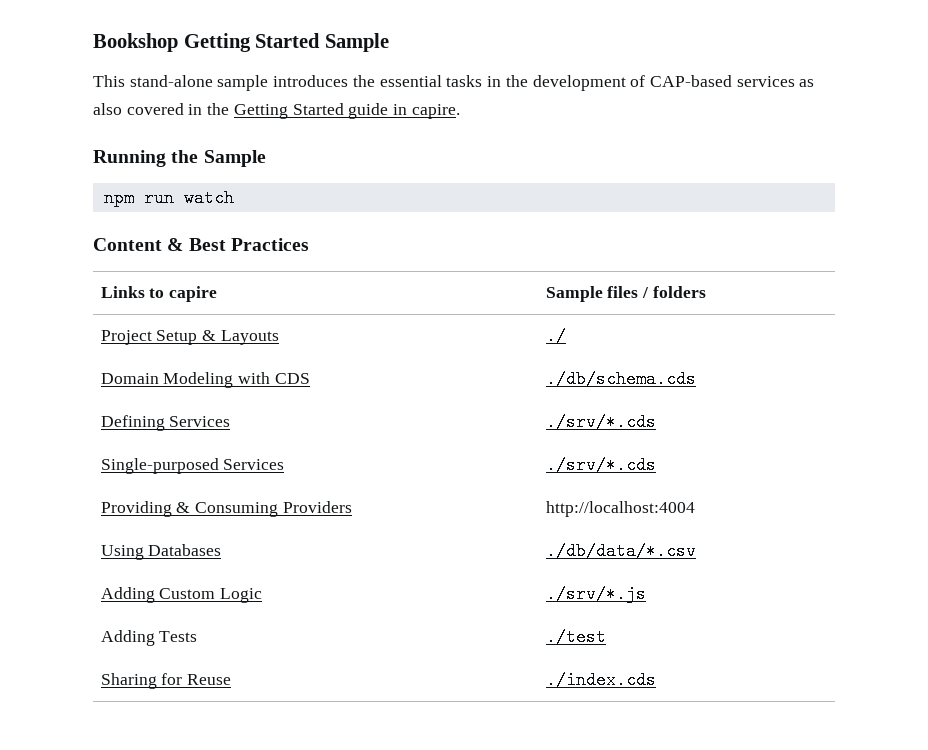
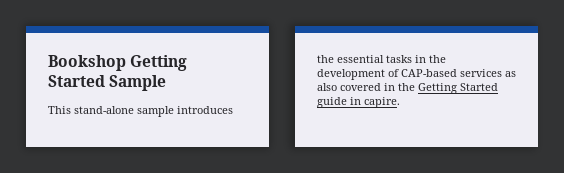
- Running the Sample
- npm run watch
- Content & Best Practices
- Links to capire | Sample files / folders
- Project Setup & Layouts | ./
- Domain Modeling with CDS | ./db/schema.cds
- Defining Services | ./srv/*.cds
- Single-purposed Services | ./srv/*.cds
- Providing & Consuming Providers | http://localhost:4004
- Using Databases | ./db/data/*.csv
- Adding Custom Logic | ./srv/*.js
- Adding Tests | ./test
- Sharing for Reuse | ./index.cds

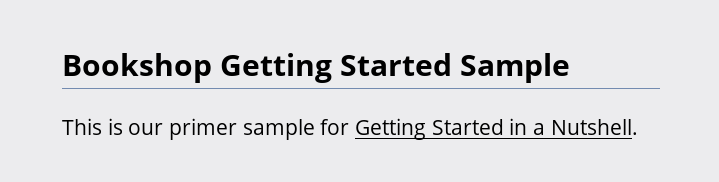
- This stand-alone sample introduces the essential tasks in the development of CAP-based services as also covered in the Getting Started guide in capire.
+ This is our primer sample for Getting Started in a Nutshell.

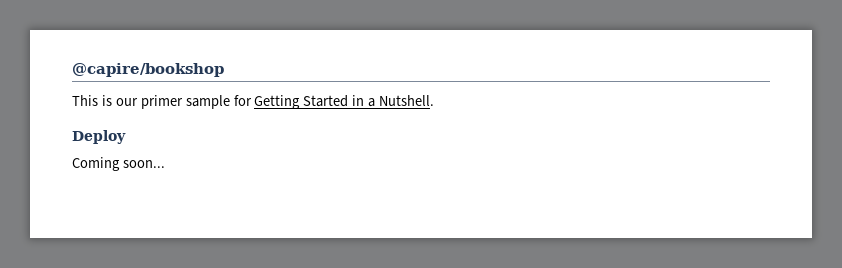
- Bookshop Getting Started Sample
+ @capire/bookshop
+ Deploy
+ Coming soon...

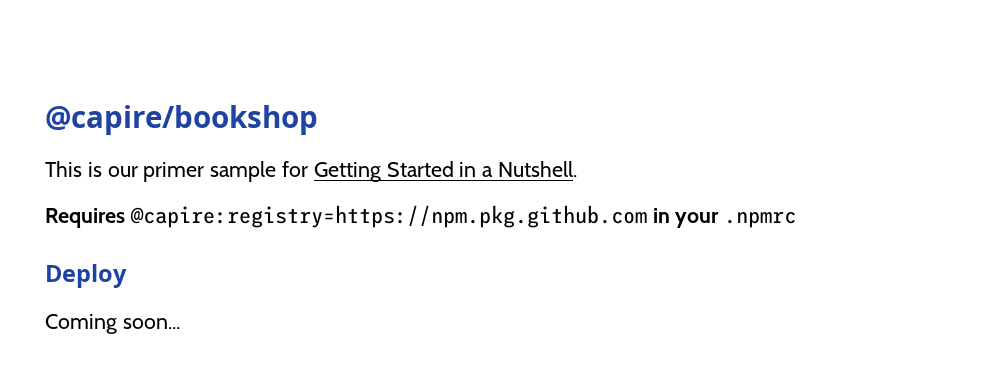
+ Requires @capire:registry=https://npm.pkg.github.com in your .npmrc

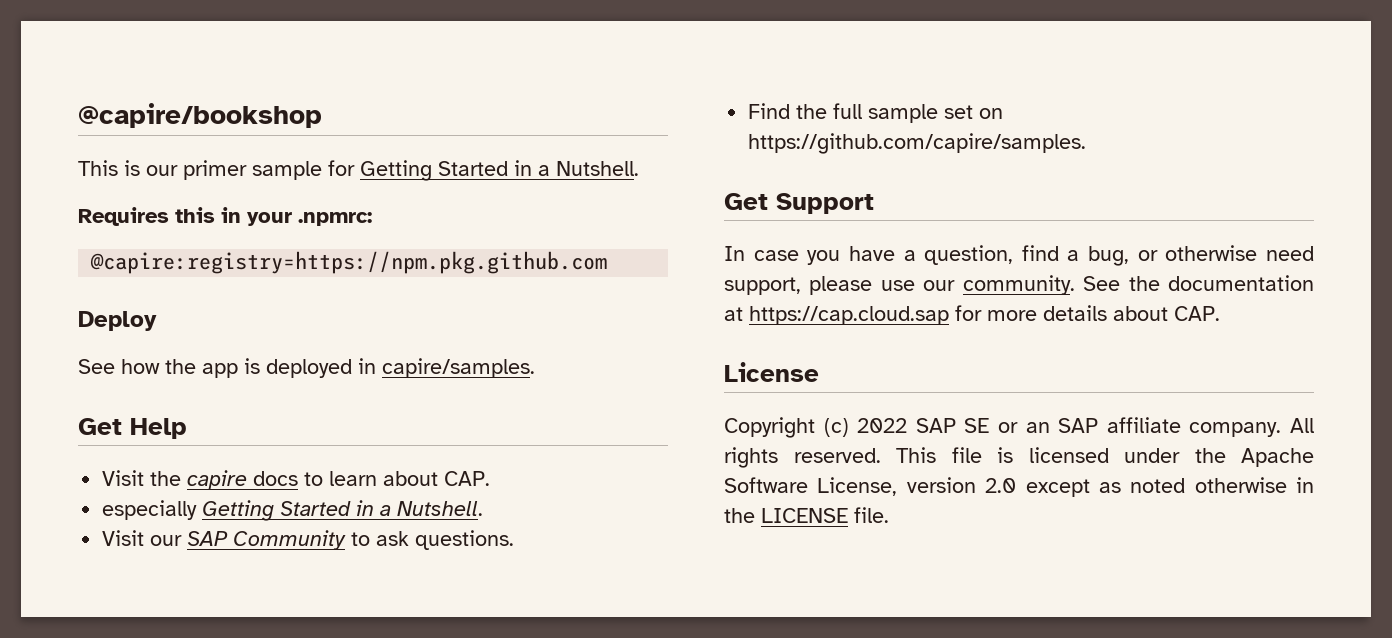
- Requires @capire:registry=https://npm.pkg.github.com in your .npmrc
+ Requires this in your .npmrc:
+ @capire:registry=https://npm.pkg.github.com
- Coming soon...
+ See how the app is deployed in capire/samples.
+ Get Help
+ Visit the capire docs to learn about CAP.
+ especially Getting Started in a Nutshell.
+ Visit our SAP Community to ask questions.
+ Find the full sample set on https://github.com/capire/samples.
+ Get Support
+ In case you have a question, find a bug, or otherwise need support, please use our community. See the documentation at https://cap.cloud.sap for more details about CAP.
+ License
+ Copyright (c) 2022 SAP SE or an SAP affiliate company. All rights reserved. This file is licensed under the Apache Software License, version 2.0 except as noted otherwise in the LICENSE file.

